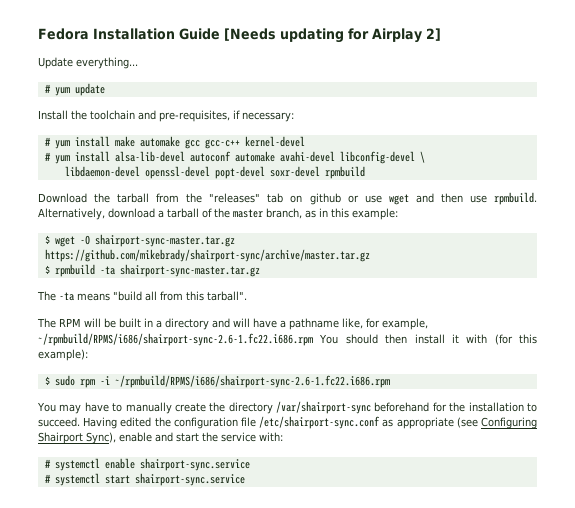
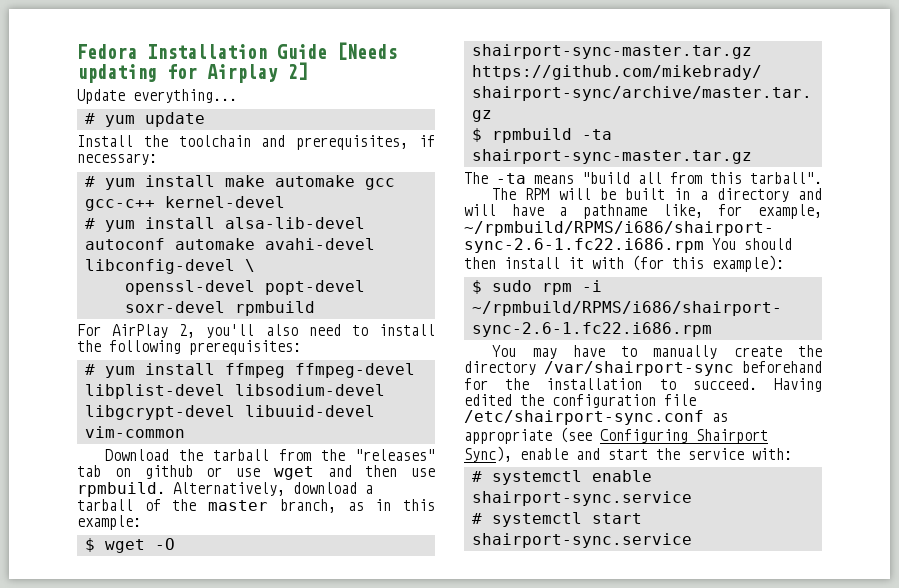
- Install the toolchain and pre-requisites, if necessary:
+ Install the toolchain and prerequisites, if necessary:
- libdaemon-devel openssl-devel popt-devel soxr-devel rpmbuild
+ openssl-devel popt-devel soxr-devel rpmbuild
+ For AirPlay 2, you'll also need to install the following prerequisites:
+ # yum install ffmpeg ffmpeg-devel libplist-devel libsodium-devel libgcrypt-devel libuuid-devel vim-common

